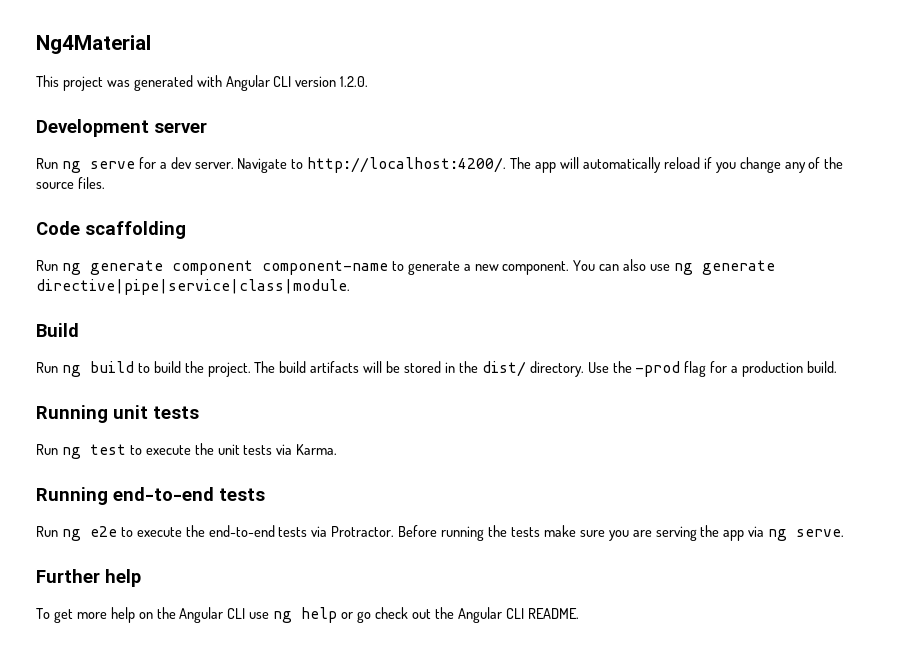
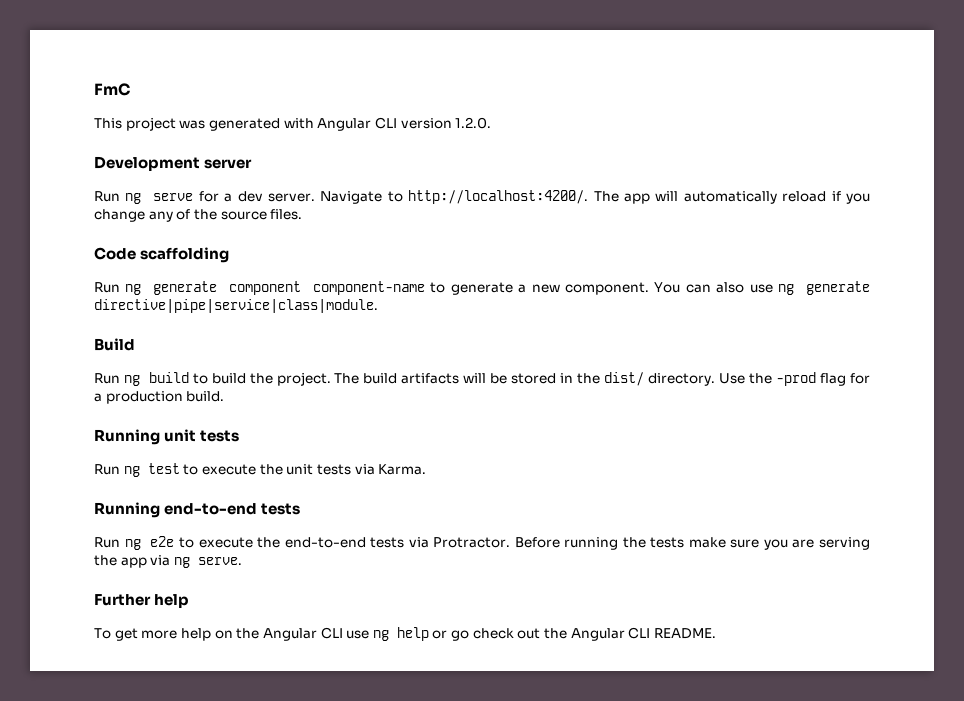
- Ng4Material
+ FmC

